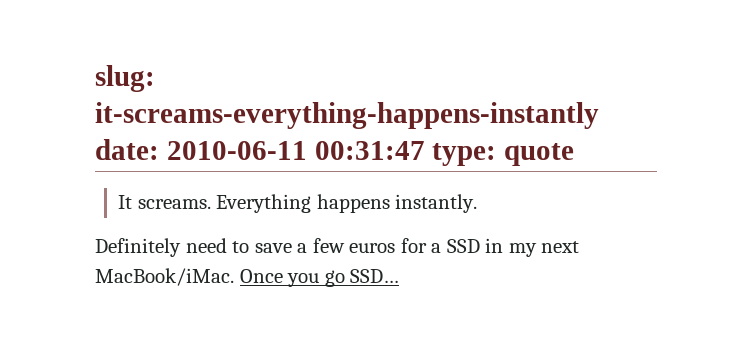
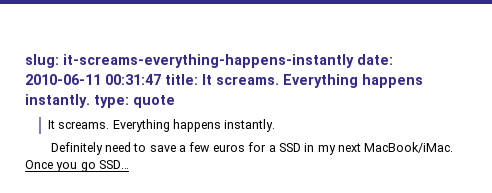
- slug: it-screams-everything-happens-instantly date: 2010-06-11 00:31:47 type: quote
+ slug: it-screams-everything-happens-instantly date: 2010-06-11 00:31:47 title: It screams. Everything happens instantly. type: quote

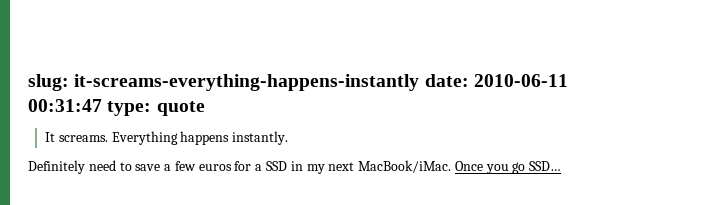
- slug: it-screams-everything-happens-instantly date: 2010-06-11 00:31:47 title: It screams. Everything happens instantly. type: quote
+ slug: it-screams-everything-happens-instantly date: 2010-06-11 00:31:47 type: quote

